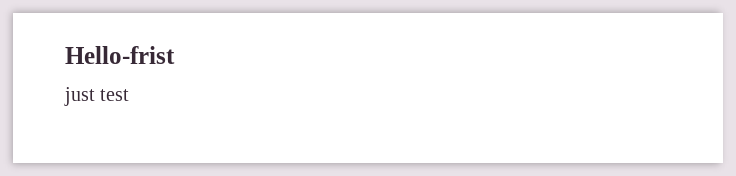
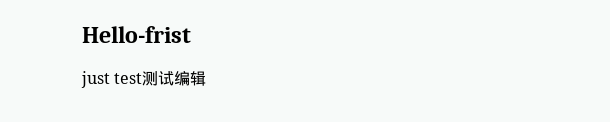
- just test
+ just test测试编辑

